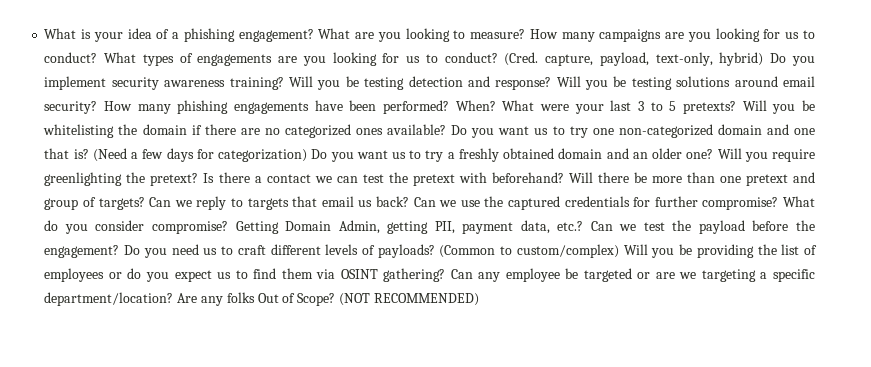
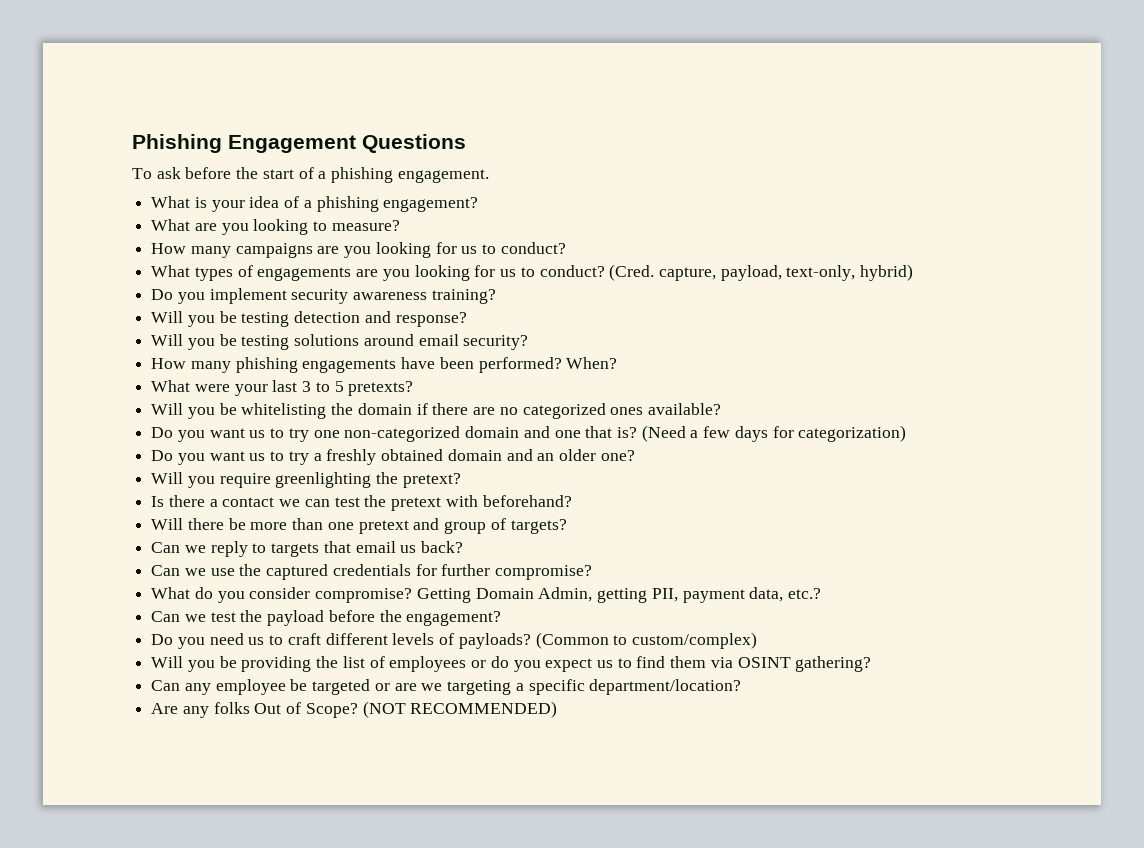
+ Phishing Engagement Questions
+ To ask before the start of a phishing engagement.
- What is your idea of a phishing engagement? What are you looking to measure? How many campaigns are you looking for us to conduct? What types of engagements are you looking for us to conduct?
+ What is your idea of a phishing engagement?
+ What are you looking to measure?
+ How many campaigns are you looking for us to conduct?
+ What types of engagements are you looking for us to conduct?
- (Cred. capture, payload, text-only, hybrid) Do you implement security awareness training? Will you be testing detection and response? Will you be testing solutions around email security? How many phishing engagements have been performed?
+ (Cred. capture, payload, text-only, hybrid)
+ Do you implement security awareness training?
+ Will you be testing detection and response?
+ Will you be testing solutions around email security?
+ How many phishing engagements have been performed?
- When? What were your last 3 to 5 pretexts? Will you be whitelisting the domain if there are no categorized ones available? Do you want us to try one non-categorized domain and one that is?
+ When?
+ What were your last 3 to 5 pretexts?
+ Will you be whitelisting the domain if there are no categorized ones available?
+ Do you want us to try one non-categorized domain and one that is?
- (Need a few days for categorization) Do you want us to try a freshly obtained domain and an older one? Will you require greenlighting the pretext? Is there a contact we can test the pretext with beforehand? Will there be more than one pretext and group of targets? Can we reply to targets that email us back? Can we use the captured credentials for further compromise? What do you consider compromise?
+ (Need a few days for categorization)
+ Do you want us to try a freshly obtained domain and an older one?
+ Will you require greenlighting the pretext?
+ Is there a contact we can test the pretext with beforehand?
+ Will there be more than one pretext and group of targets?
+ Can we reply to targets that email us back?
+ Can we use the captured credentials for further compromise?
+ What do you consider compromise?
- Getting Domain Admin, getting PII, payment data, etc.? Can we test the payload before the engagement? Do you need us to craft different levels of payloads?
+ Getting Domain Admin, getting PII, payment data, etc.?
+ Can we test the payload before the engagement?
+ Do you need us to craft different levels of payloads?
- (Common to custom/complex) Will you be providing the list of employees or do you expect us to find them via OSINT gathering? Can any employee be targeted or are we targeting a specific department/location? Are any folks Out of Scope?
+ (Common to custom/complex)
+ Will you be providing the list of employees or do you expect us to find them via OSINT gathering?
+ Can any employee be targeted or are we targeting a specific department/location?
+ Are any folks Out of Scope?

